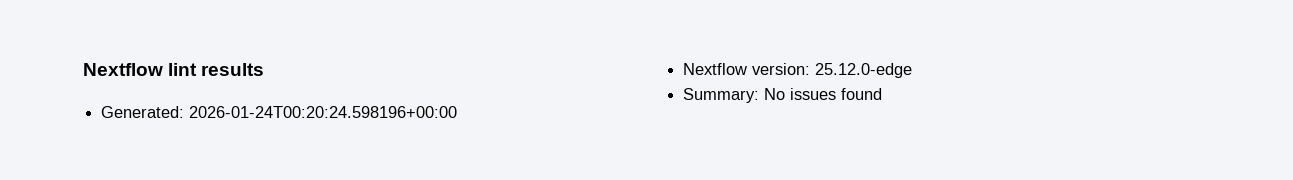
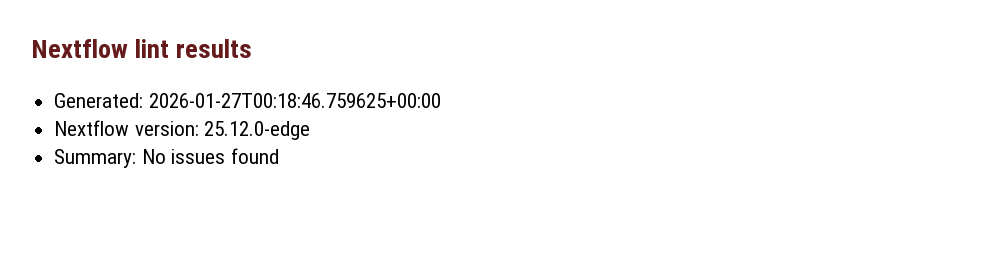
- Generated: 2026-01-24T00:20:24.598196+00:00
+ Generated: 2026-01-27T00:18:46.759625+00:00

